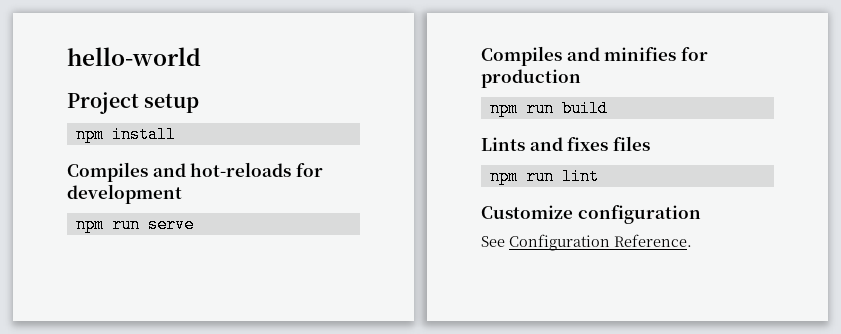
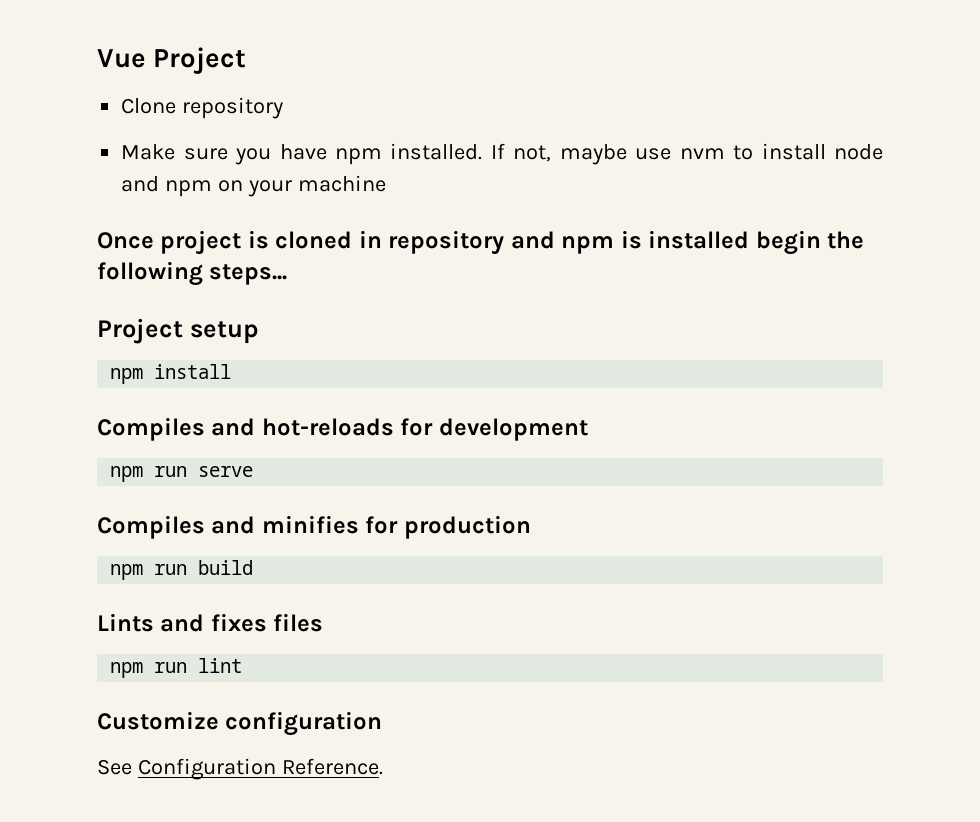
- hello-world
+ Vue Project
+ Clone repository
+ Make sure you have npm installed. If not, maybe use nvm to install node and npm on your machine
+ Once project is cloned in repository and npm is installed begin the following steps...

